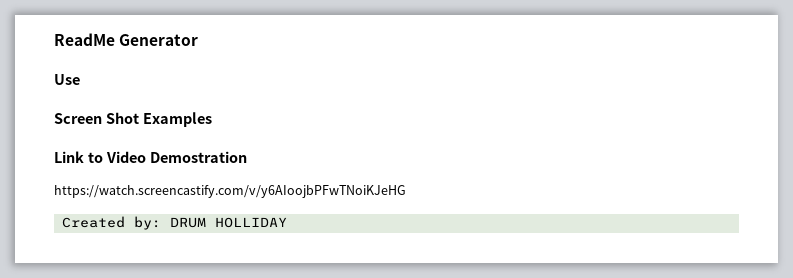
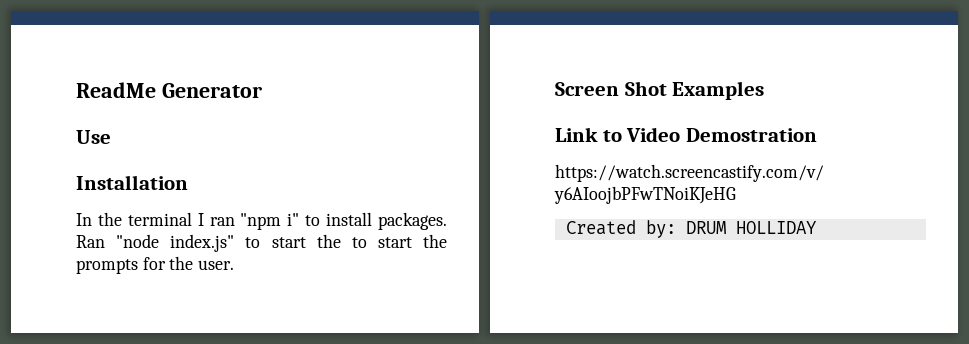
+ Installation
+ In the terminal I ran "npm i" to install packages. Ran "node index.js" to start the to start the prompts for the user.

